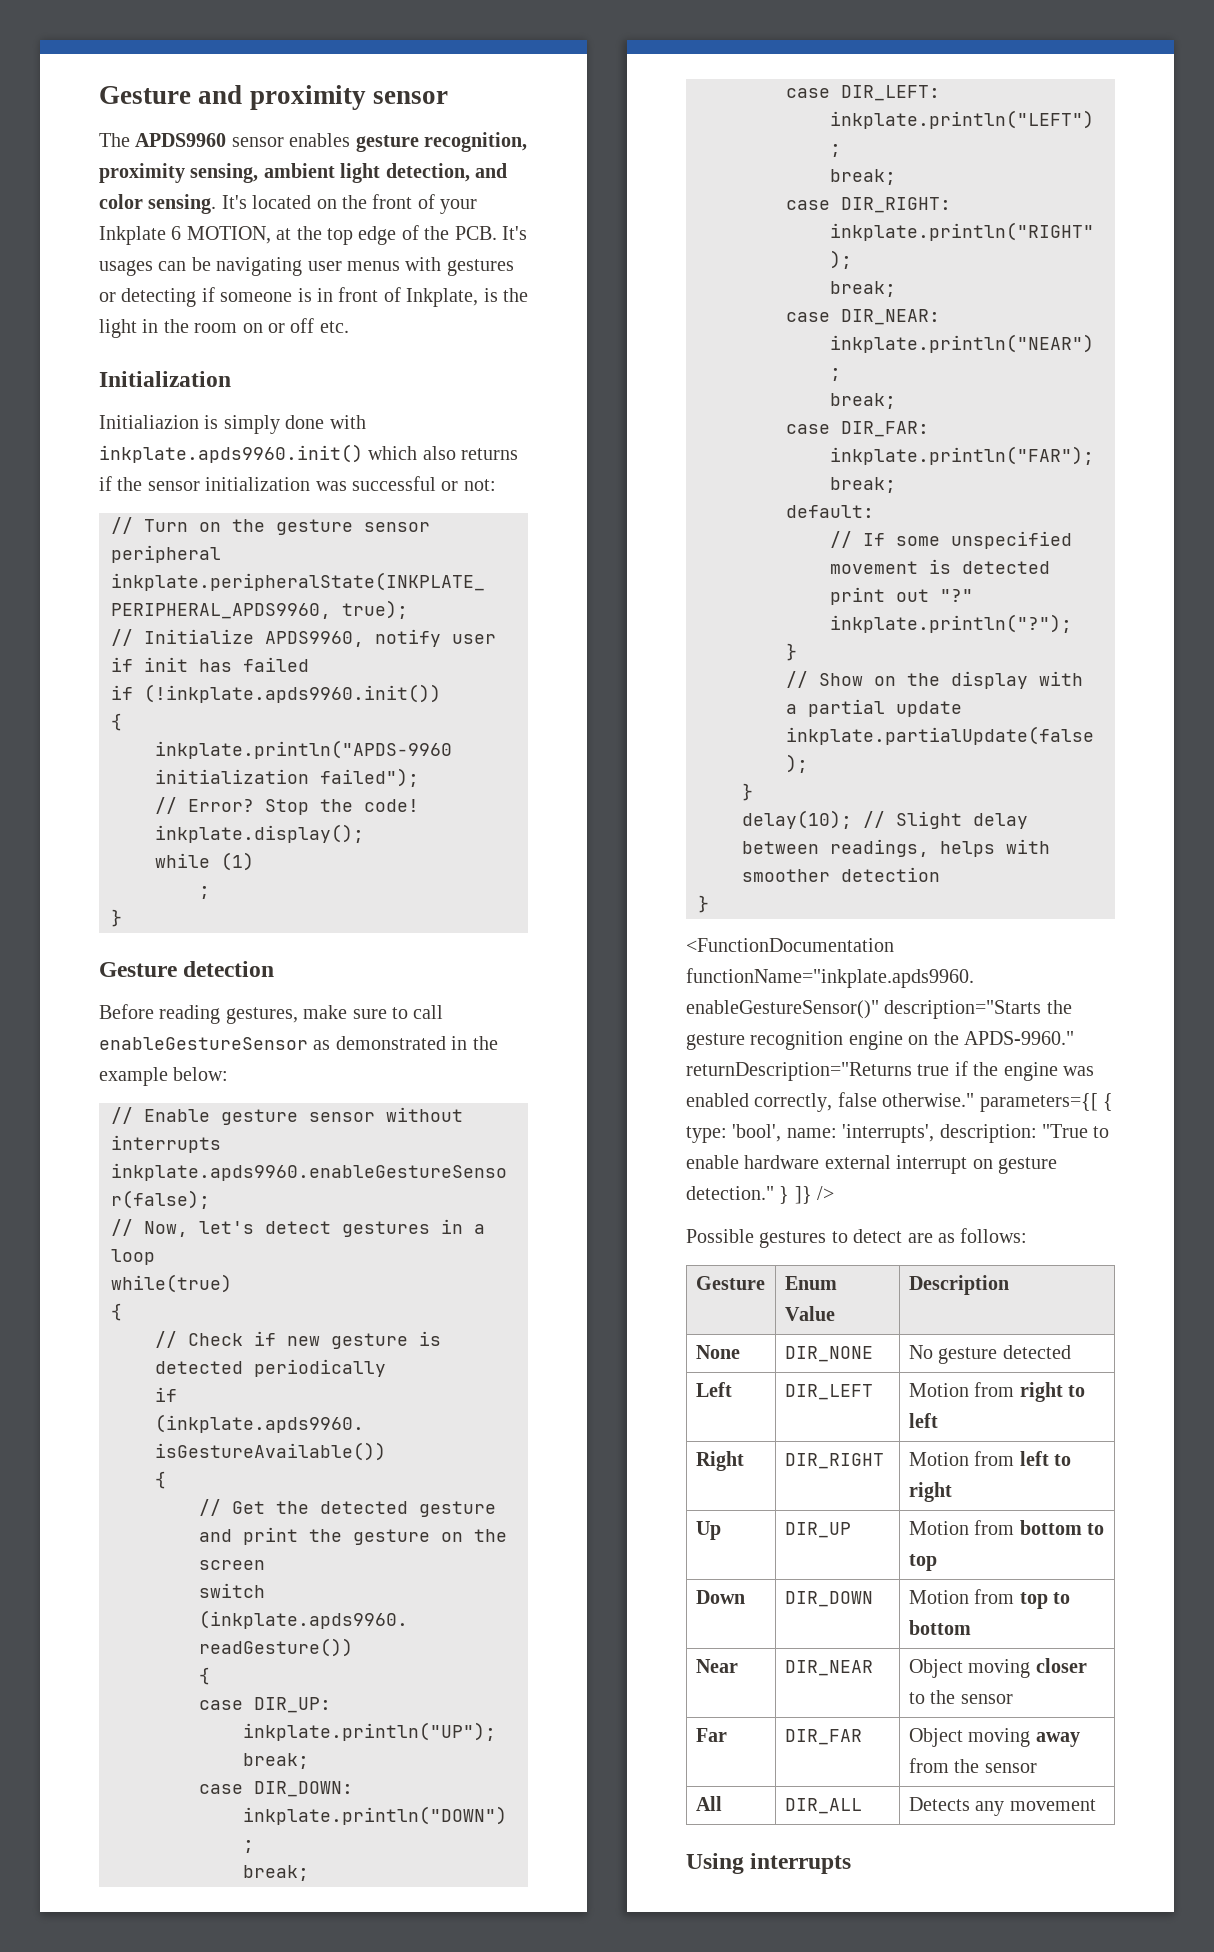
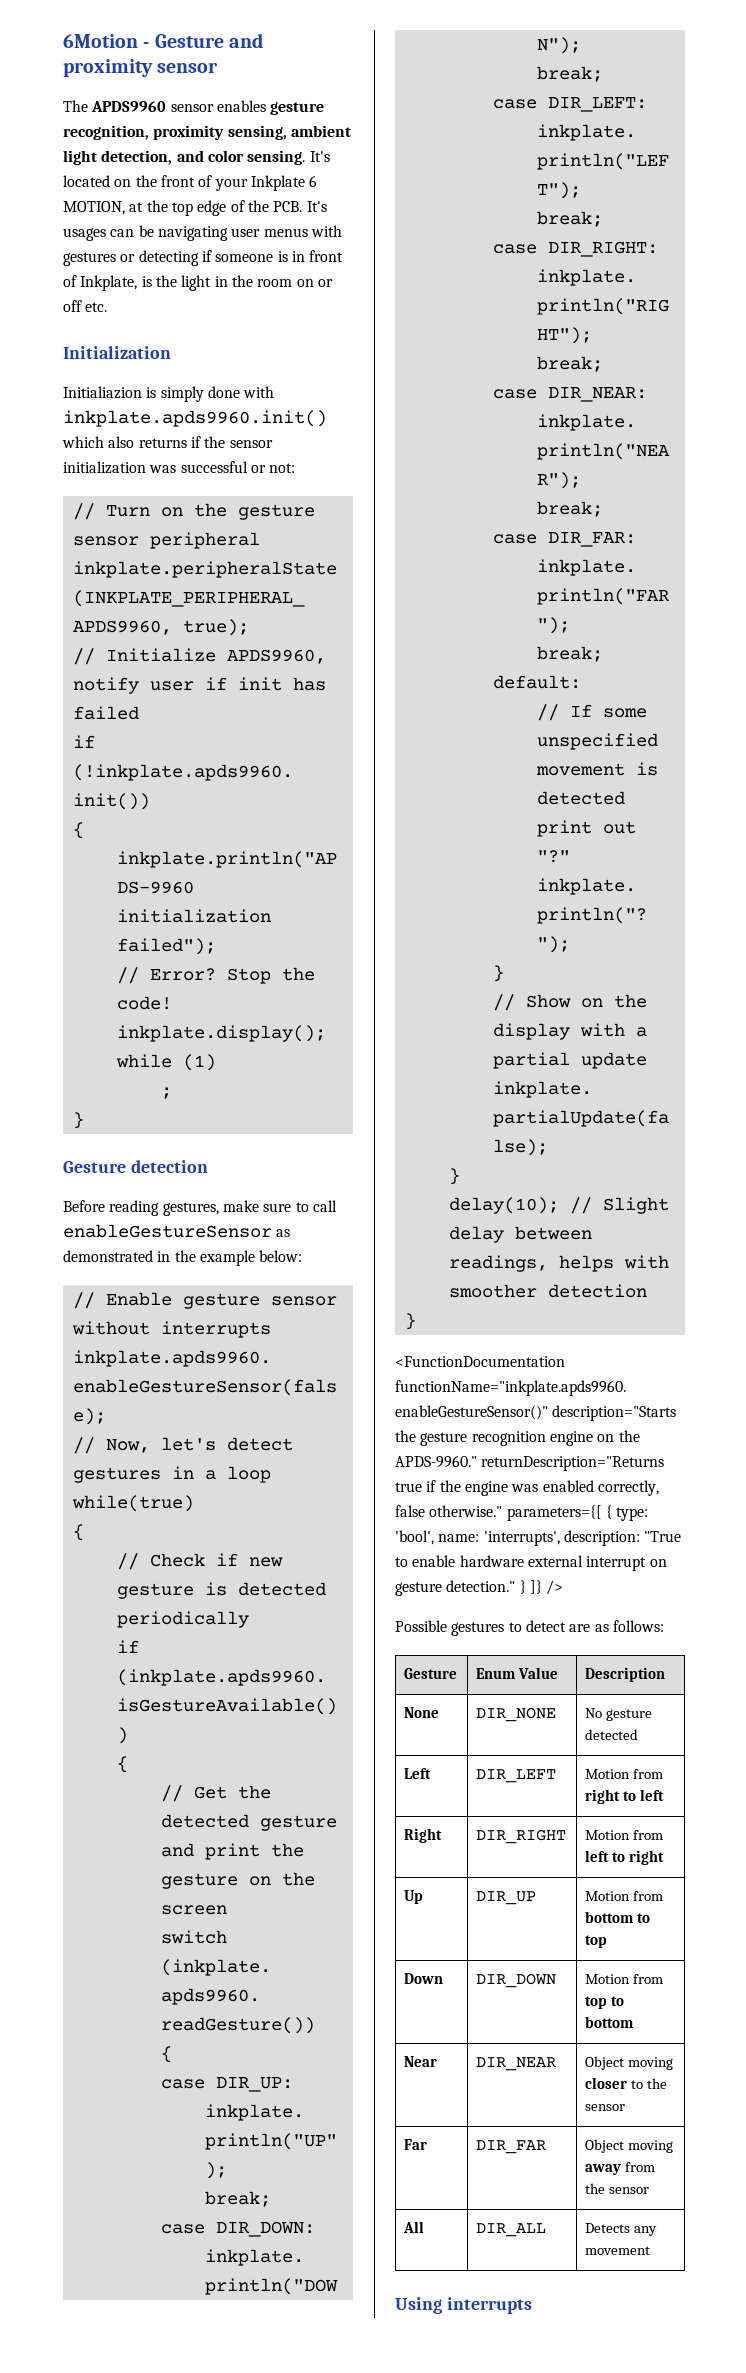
- Gesture and proximity sensor
+ 6Motion - Gesture and proximity sensor

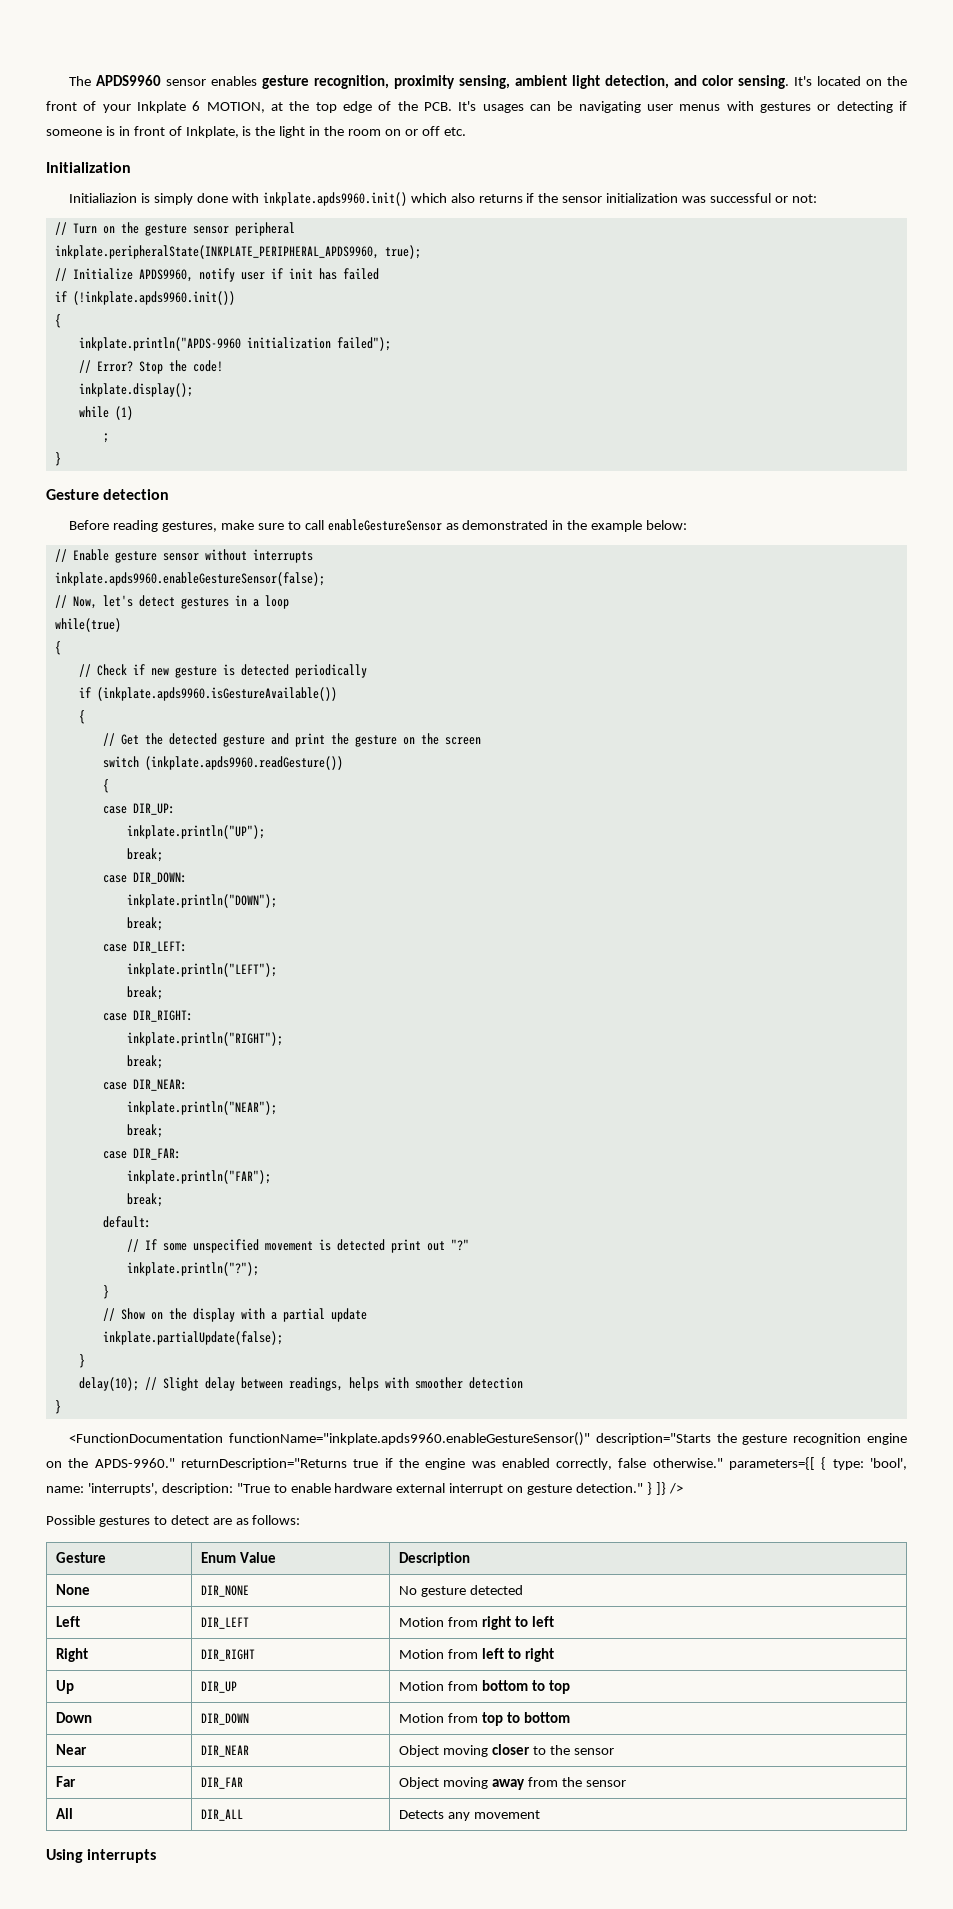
- 6Motion - Gesture and proximity sensor

